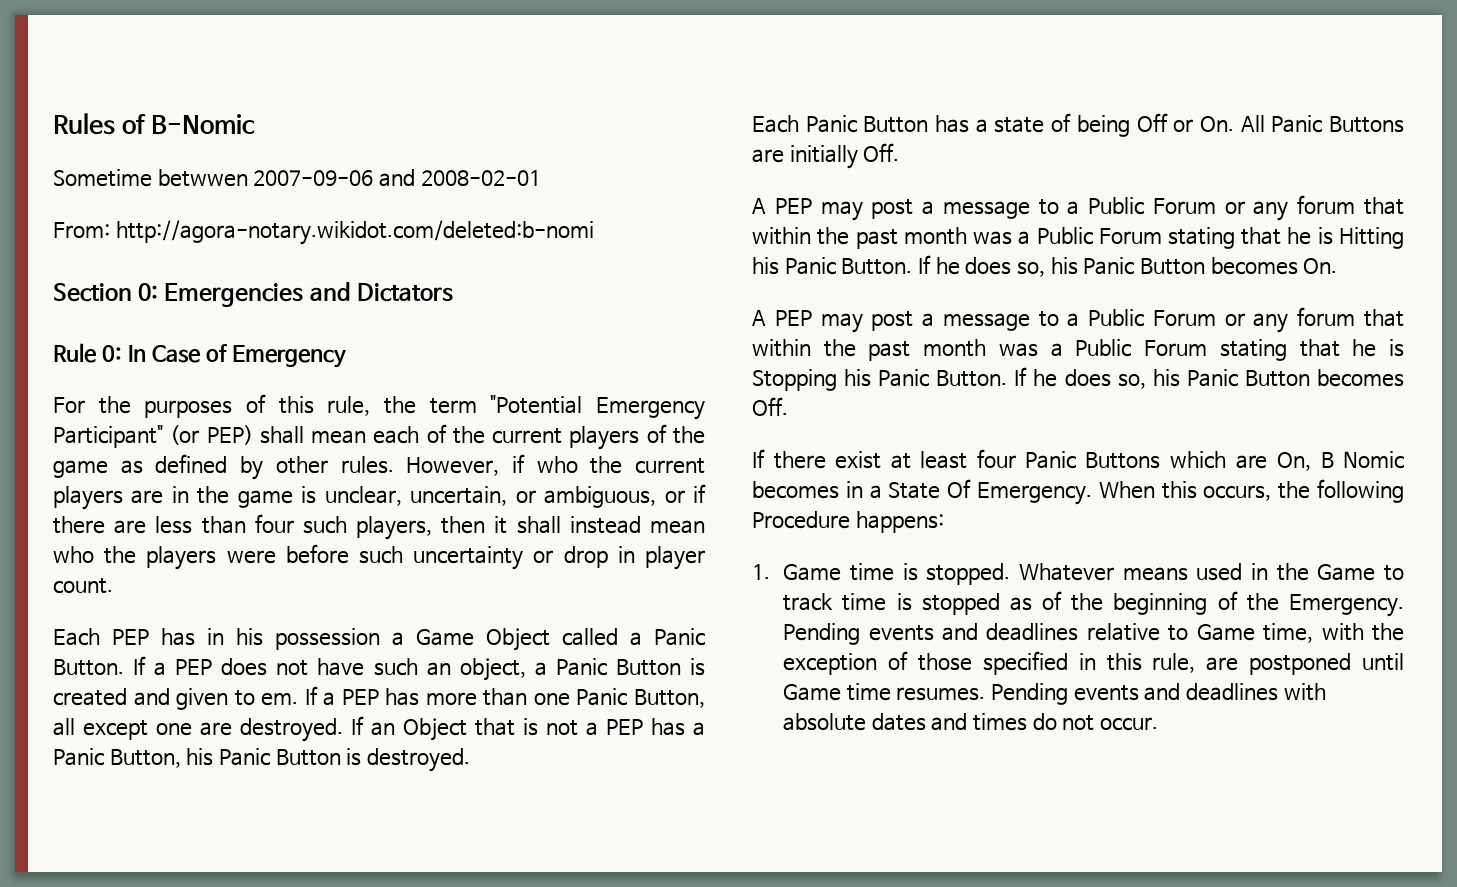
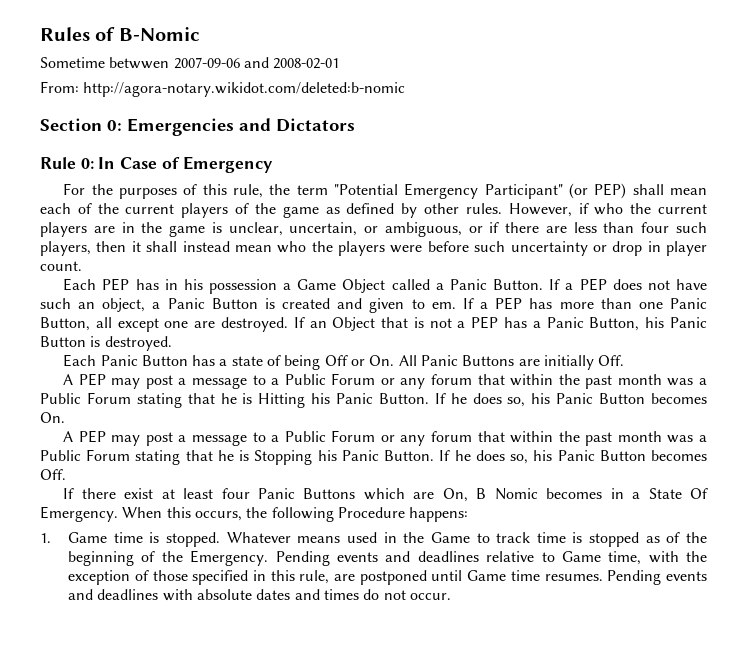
- From: http://agora-notary.wikidot.com/deleted:b-nomi
+ From: http://agora-notary.wikidot.com/deleted:b-nomic

